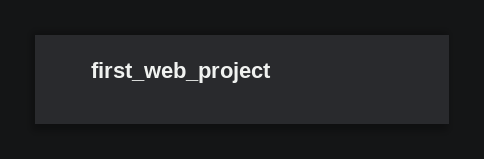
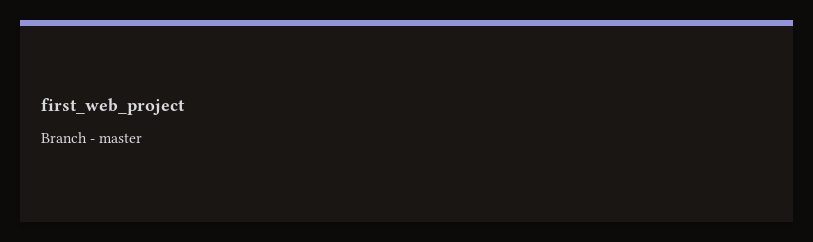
+ Branch - master

